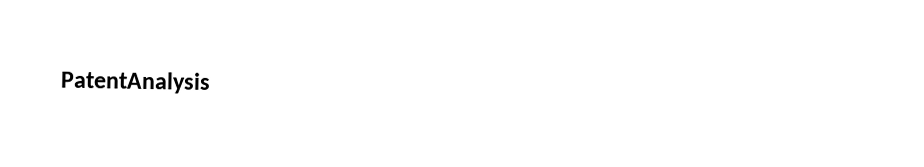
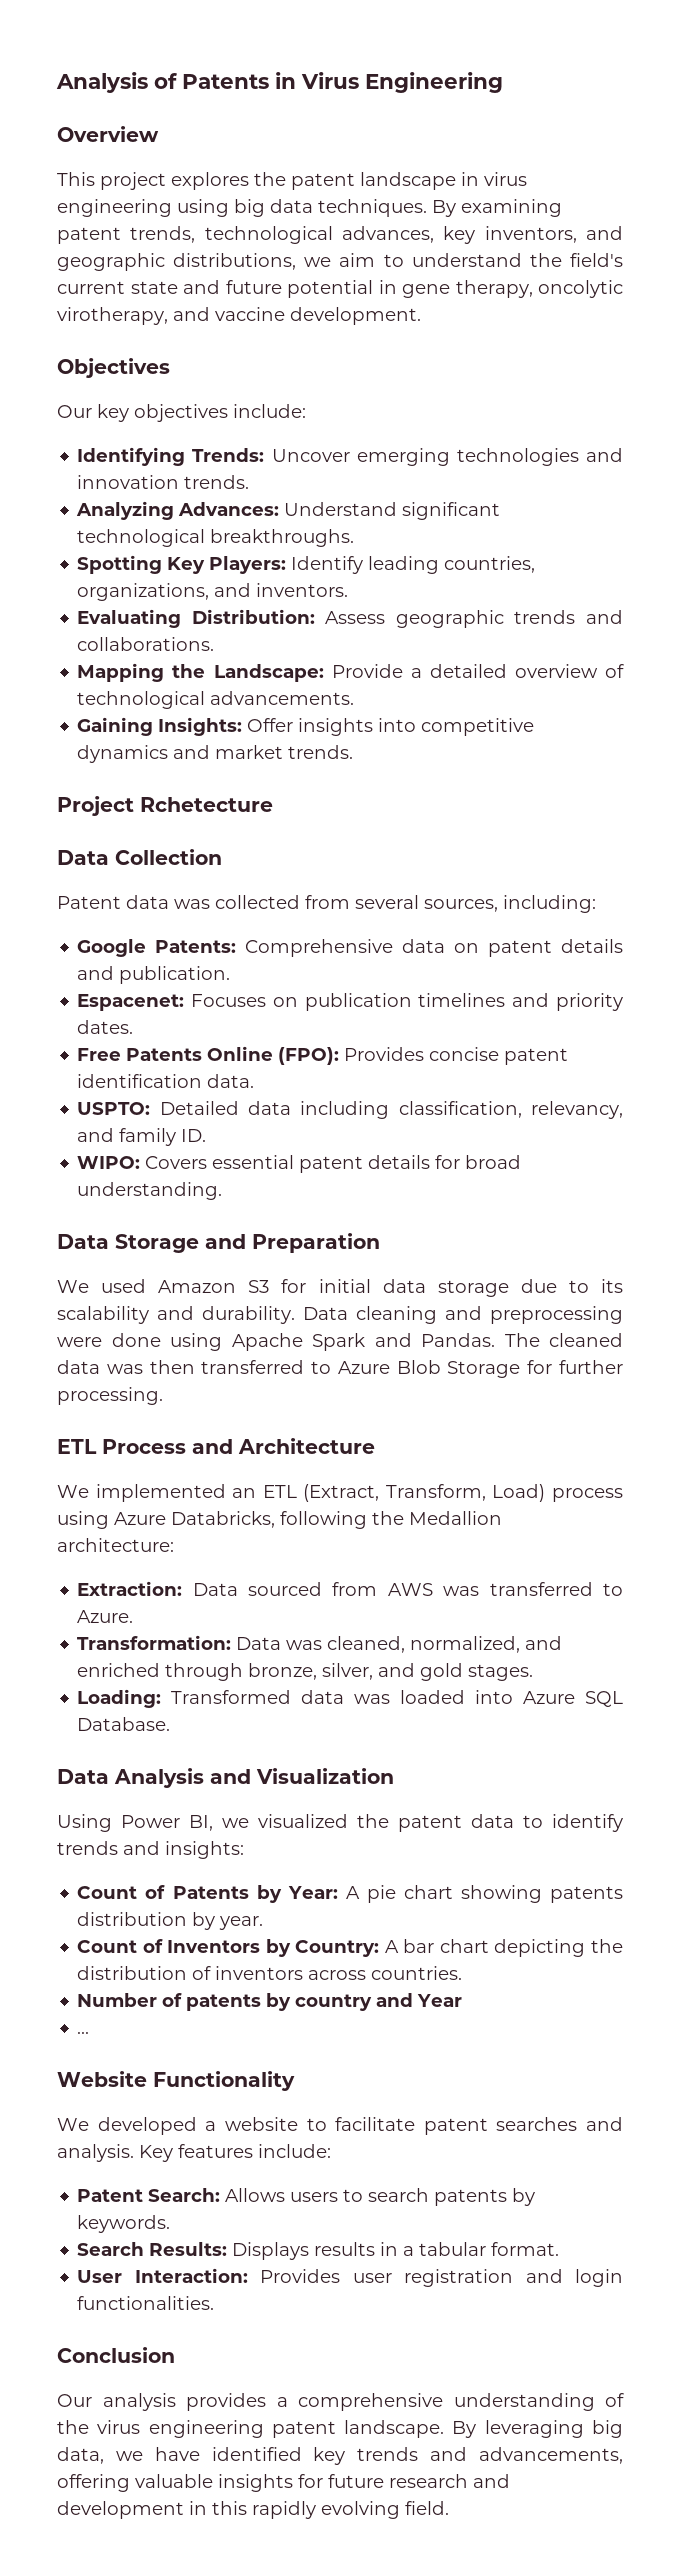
- PatentAnalysis
+ Analysis of Patents in Virus Engineering
+ Overview
+ This project explores the patent landscape in virus engineering using big data techniques. By examining patent trends, technological advances, key inventors, and geographic distributions, we aim to understand the field's current state and future potential in gene therapy, oncolytic virotherapy, and vaccine development.
+ Objectives
+ Our key objectives include:
+ Identifying Trends: Uncover emerging technologies and innovation trends.
+ Analyzing Advances: Understand significant technological breakthroughs.
+ Spotting Key Players: Identify leading countries, organizations, and inventors.
+ Evaluating Distribution: Assess geographic trends and collaborations.
+ Mapping the Landscape: Provide a detailed overview of technological advancements.
+ Gaining Insights: Offer insights into competitive dynamics and market trends.
+ Project Rchetecture
+ Data Collection
+ Patent data was collected from several sources, including:
+ Google Patents: Comprehensive data on patent details and publication.
+ Espacenet: Focuses on publication timelines and priority dates.
+ Free Patents Online (FPO): Provides concise patent identification data.
+ USPTO: Detailed data including classification, relevancy, and family ID.
+ WIPO: Covers essential patent details for broad understanding.
+ Data Storage and Preparation
+ We used Amazon S3 for initial data storage due to its scalability and durability. Data cleaning and preprocessing were done using Apache Spark and Pandas. The cleaned data was then transferred to Azure Blob Storage for further processing.
+ ETL Process and Architecture
+ We implemented an ETL (Extract, Transform, Load) process using Azure Databricks, following the Medallion architecture:
+ Extraction: Data sourced from AWS was transferred to Azure.
+ Transformation: Data was cleaned, normalized, and enriched through bronze, silver, and gold stages.
+ Loading: Transformed data was loaded into Azure SQL Database.
+ Data Analysis and Visualization
+ Using Power BI, we visualized the patent data to identify trends and insights:
+ Count of Patents by Year: A pie chart showing patents distribution by year.
+ Count of Inventors by Country: A bar chart depicting the distribution of inventors across countries.
+ Number of patents by country and Year
+ ...
+ Website Functionality
+ We developed a website to facilitate patent searches and analysis. Key features include:
+ Patent Search: Allows users to search patents by keywords.
+ Search Results: Displays results in a tabular format.
+ User Interaction: Provides user registration and login functionalities.
+ Conclusion
+ Our analysis provides a comprehensive understanding of the virus engineering patent landscape. By leveraging big data, we have identified key trends and advancements, offering valuable insights for future research and development in this rapidly evolving field.

